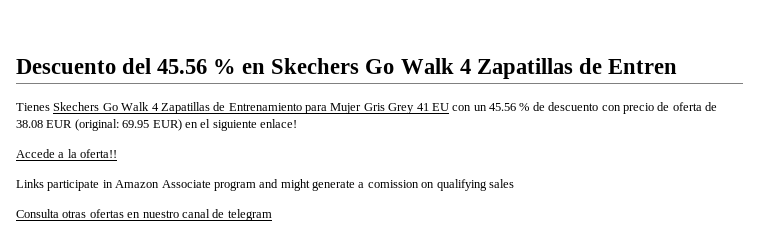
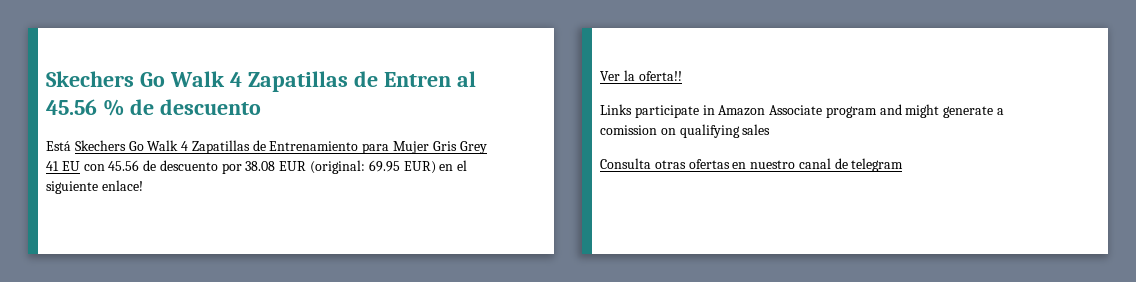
- Descuento del 45.56 % en Skechers Go Walk 4 Zapatillas de Entren
- Tienes Skechers Go Walk 4 Zapatillas de Entrenamiento para Mujer Gris Grey 41 EU con un 45.56 % de descuento con precio de oferta de 38.08 EUR (original: 69.95 EUR) en el siguiente enlace!
+ Skechers Go Walk 4 Zapatillas de Entren al 45.56 % de descuento
+ Está Skechers Go Walk 4 Zapatillas de Entrenamiento para Mujer Gris Grey 41 EU con 45.56 de descuento por 38.08 EUR (original: 69.95 EUR) en el siguiente enlace!
- Accede a la oferta!!
+ Ver la oferta!!

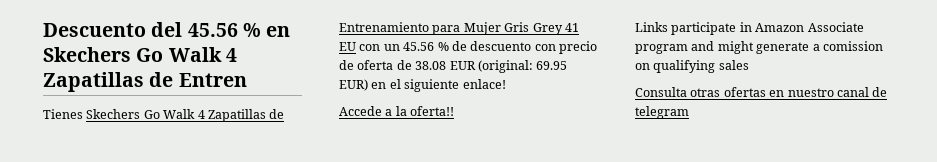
- Skechers Go Walk 4 Zapatillas de Entren al 45.56 % de descuento
- Está Skechers Go Walk 4 Zapatillas de Entrenamiento para Mujer Gris Grey 41 EU con 45.56 de descuento por 38.08 EUR (original: 69.95 EUR) en el siguiente enlace!
+ Descuento del 45.56 % en Skechers Go Walk 4 Zapatillas de Entren
+ Tienes Skechers Go Walk 4 Zapatillas de Entrenamiento para Mujer Gris Grey 41 EU con un 45.56 % de descuento con precio de oferta de 38.08 EUR (original: 69.95 EUR) en el siguiente enlace!
- Ver la oferta!!
+ Accede a la oferta!!

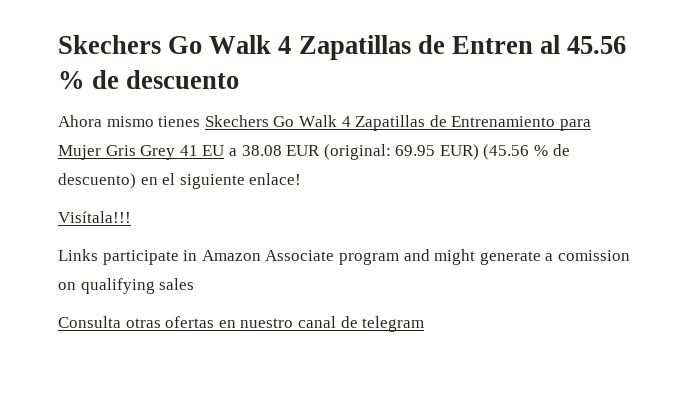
- Descuento del 45.56 % en Skechers Go Walk 4 Zapatillas de Entren
- Tienes Skechers Go Walk 4 Zapatillas de Entrenamiento para Mujer Gris Grey 41 EU con un 45.56 % de descuento con precio de oferta de 38.08 EUR (original: 69.95 EUR) en el siguiente enlace!
+ Skechers Go Walk 4 Zapatillas de Entren al 45.56 % de descuento
+ Ahora mismo tienes Skechers Go Walk 4 Zapatillas de Entrenamiento para Mujer Gris Grey 41 EU a 38.08 EUR (original: 69.95 EUR) (45.56 % de descuento) en el siguiente enlace!
- Accede a la oferta!!
+ Visítala!!!

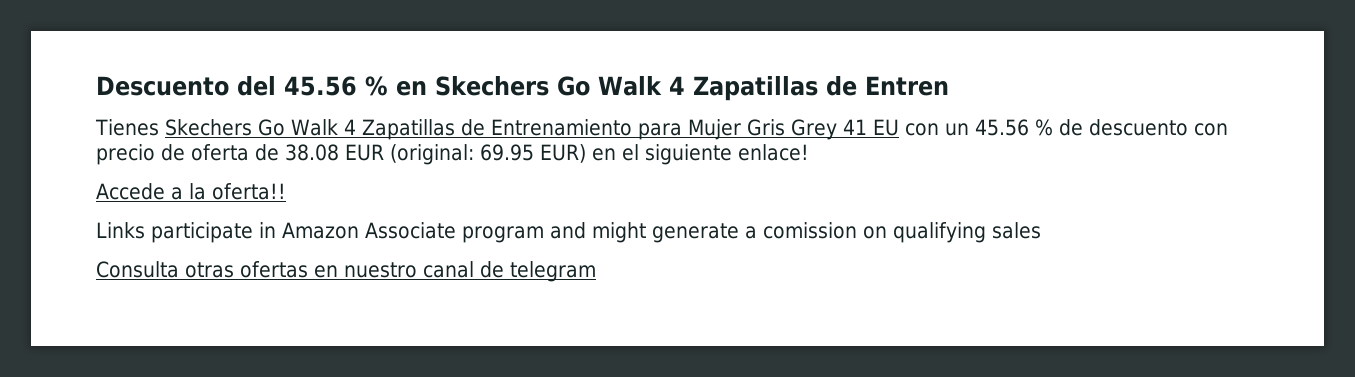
- Skechers Go Walk 4 Zapatillas de Entren al 45.56 % de descuento
- Ahora mismo tienes Skechers Go Walk 4 Zapatillas de Entrenamiento para Mujer Gris Grey 41 EU a 38.08 EUR (original: 69.95 EUR) (45.56 % de descuento) en el siguiente enlace!
+ Descuento del 45.56 % en Skechers Go Walk 4 Zapatillas de Entren
+ Tienes Skechers Go Walk 4 Zapatillas de Entrenamiento para Mujer Gris Grey 41 EU con un 45.56 % de descuento con precio de oferta de 38.08 EUR (original: 69.95 EUR) en el siguiente enlace!
- Visítala!!!
+ Accede a la oferta!!

